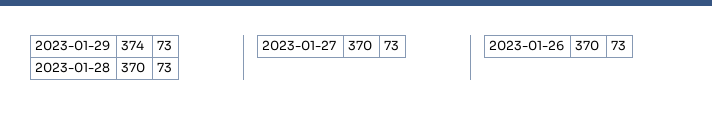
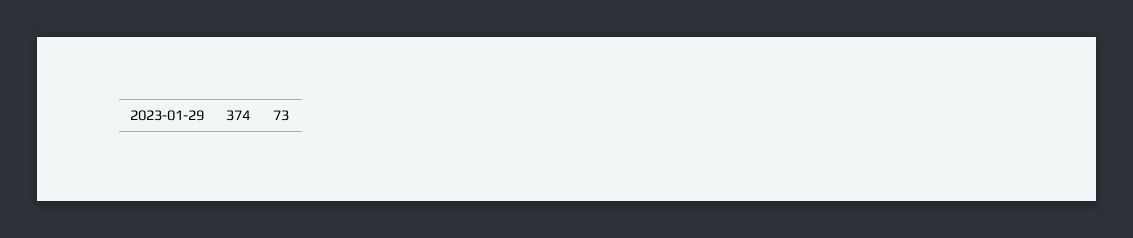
- 2023-01-28 | 370 | 73
- 2023-01-27 | 370 | 73
- 2023-01-26 | 370 | 73

